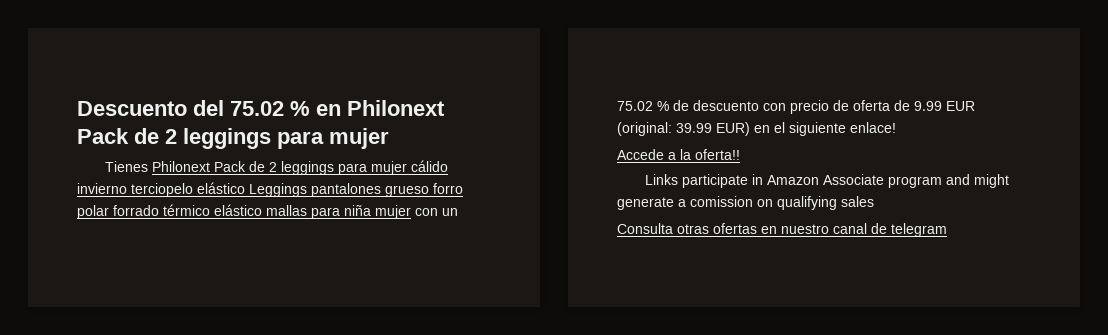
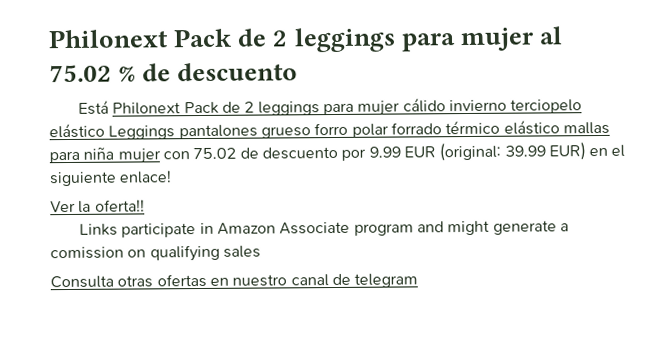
- Descuento del 75.02 % en Philonext Pack de 2 leggings para mujer
- Tienes Philonext Pack de 2 leggings para mujer cálido invierno terciopelo elástico Leggings pantalones grueso forro polar forrado térmico elástico mallas para niña mujer con un 75.02 % de descuento con precio de oferta de 9.99 EUR (original: 39.99 EUR) en el siguiente enlace!
+ Philonext Pack de 2 leggings para mujer al 75.02 % de descuento
+ Está Philonext Pack de 2 leggings para mujer cálido invierno terciopelo elástico Leggings pantalones grueso forro polar forrado térmico elástico mallas para niña mujer con 75.02 de descuento por 9.99 EUR (original: 39.99 EUR) en el siguiente enlace!
- Accede a la oferta!!
+ Ver la oferta!!

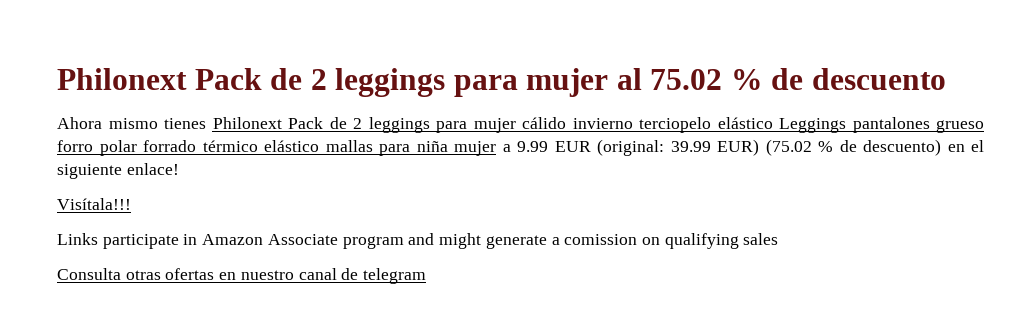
- Está Philonext Pack de 2 leggings para mujer cálido invierno terciopelo elástico Leggings pantalones grueso forro polar forrado térmico elástico mallas para niña mujer con 75.02 de descuento por 9.99 EUR (original: 39.99 EUR) en el siguiente enlace!
+ Ahora mismo tienes Philonext Pack de 2 leggings para mujer cálido invierno terciopelo elástico Leggings pantalones grueso forro polar forrado térmico elástico mallas para niña mujer a 9.99 EUR (original: 39.99 EUR) (75.02 % de descuento) en el siguiente enlace!
- Ver la oferta!!
+ Visítala!!!

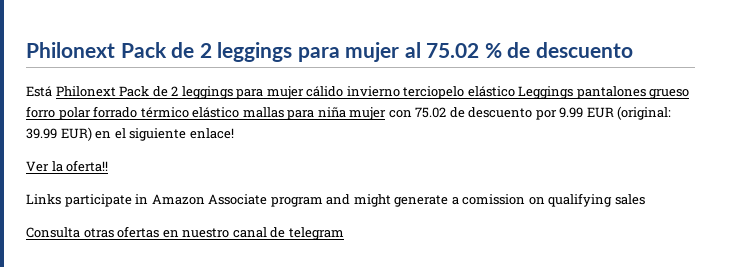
- Ahora mismo tienes Philonext Pack de 2 leggings para mujer cálido invierno terciopelo elástico Leggings pantalones grueso forro polar forrado térmico elástico mallas para niña mujer a 9.99 EUR (original: 39.99 EUR) (75.02 % de descuento) en el siguiente enlace!
+ Está Philonext Pack de 2 leggings para mujer cálido invierno terciopelo elástico Leggings pantalones grueso forro polar forrado térmico elástico mallas para niña mujer con 75.02 de descuento por 9.99 EUR (original: 39.99 EUR) en el siguiente enlace!
- Visítala!!!
+ Ver la oferta!!

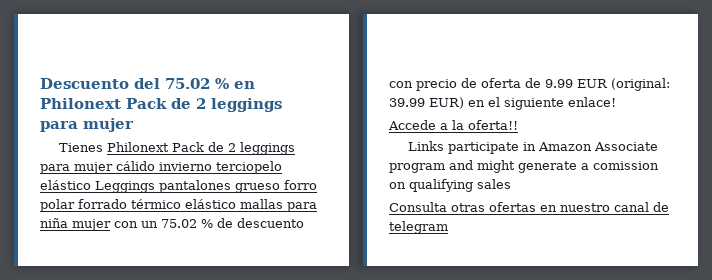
- Philonext Pack de 2 leggings para mujer al 75.02 % de descuento
- Está Philonext Pack de 2 leggings para mujer cálido invierno terciopelo elástico Leggings pantalones grueso forro polar forrado térmico elástico mallas para niña mujer con 75.02 de descuento por 9.99 EUR (original: 39.99 EUR) en el siguiente enlace!
+ Descuento del 75.02 % en Philonext Pack de 2 leggings para mujer
+ Tienes Philonext Pack de 2 leggings para mujer cálido invierno terciopelo elástico Leggings pantalones grueso forro polar forrado térmico elástico mallas para niña mujer con un 75.02 % de descuento con precio de oferta de 9.99 EUR (original: 39.99 EUR) en el siguiente enlace!
- Ver la oferta!!
+ Accede a la oferta!!

